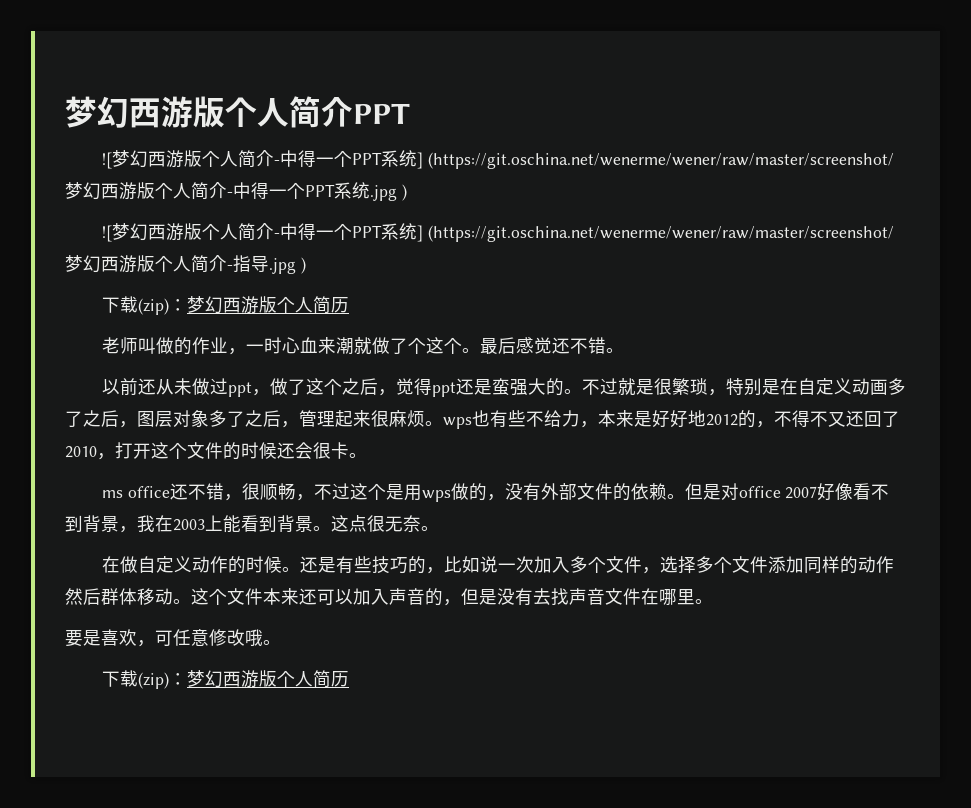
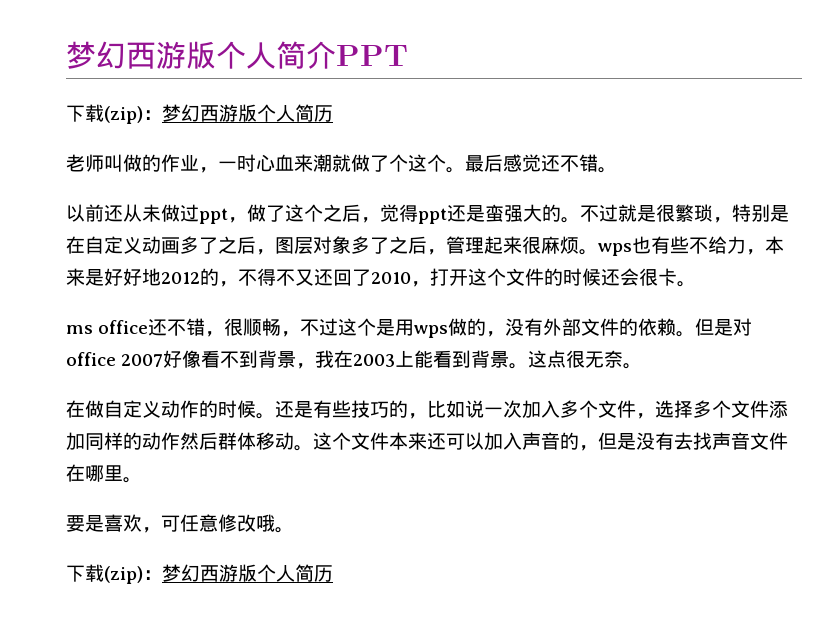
- ![梦幻西游版个人简介-中得一个PPT系统] (https://git.oschina.net/wenerme/wener/raw/master/screenshot/梦幻西游版个人简介-中得一个PPT系统.jpg )
- ![梦幻西游版个人简介-中得一个PPT系统] (https://git.oschina.net/wenerme/wener/raw/master/screenshot/梦幻西游版个人简介-指导.jpg )

